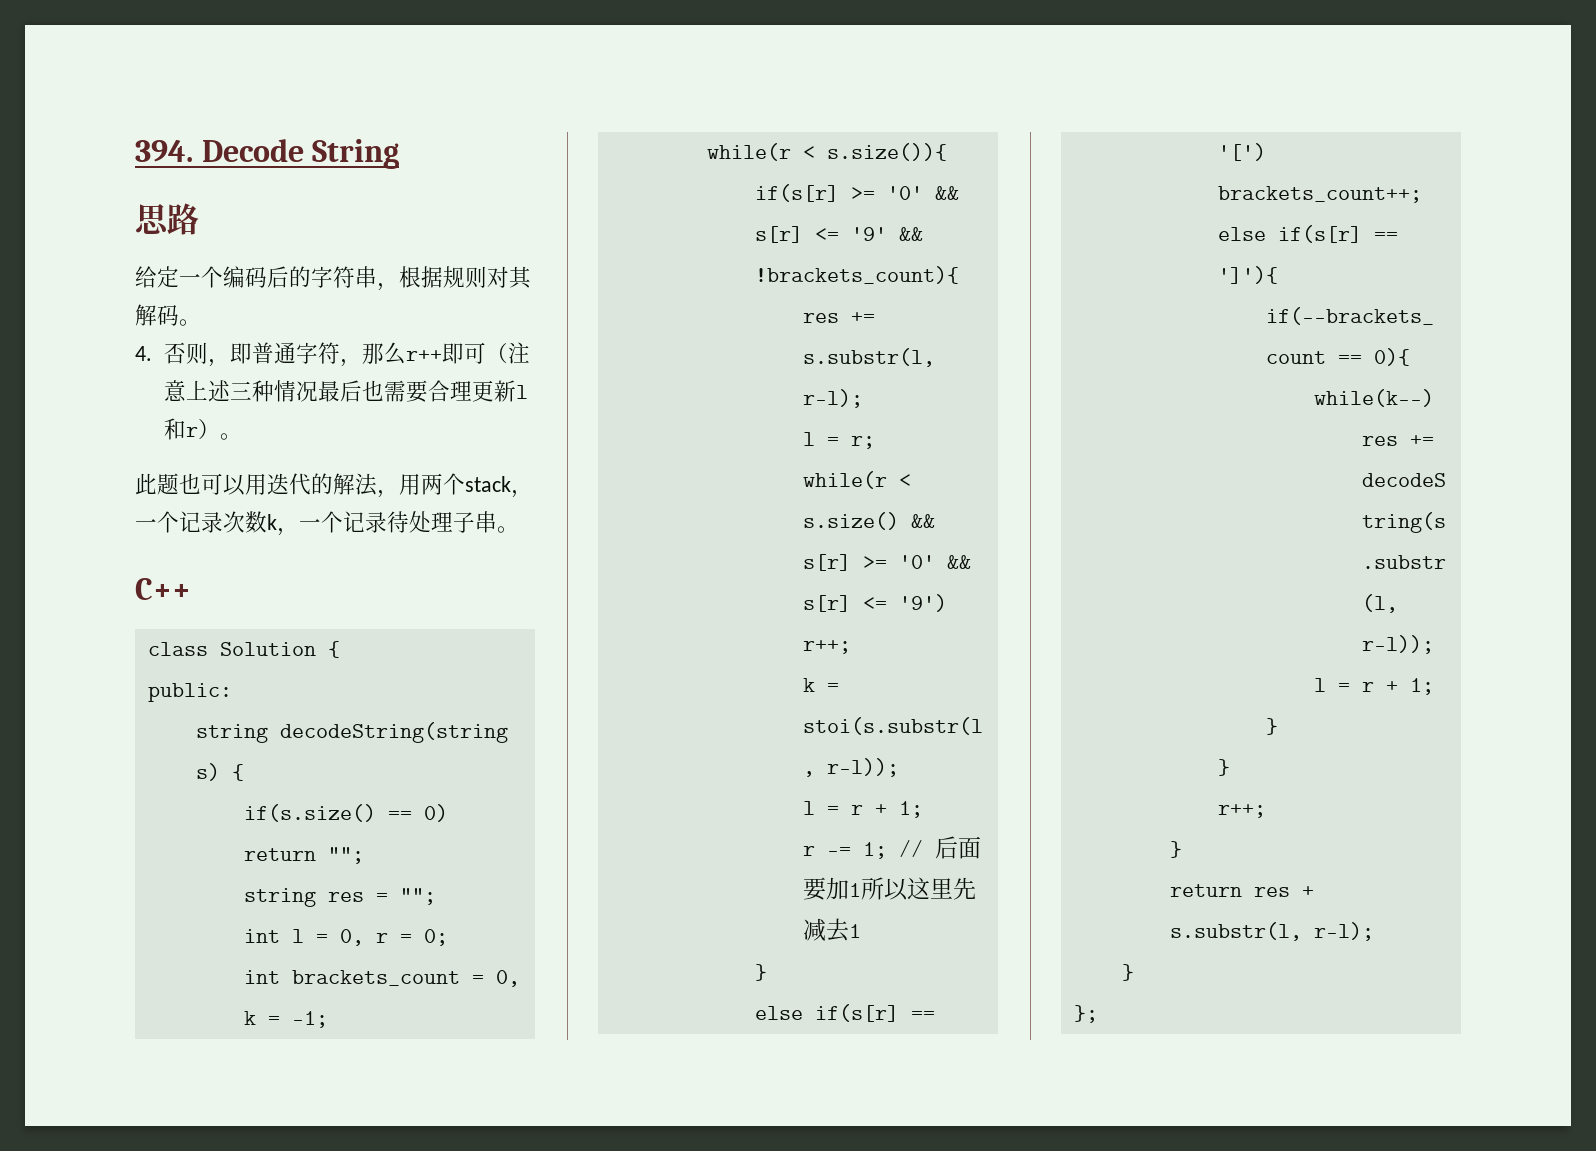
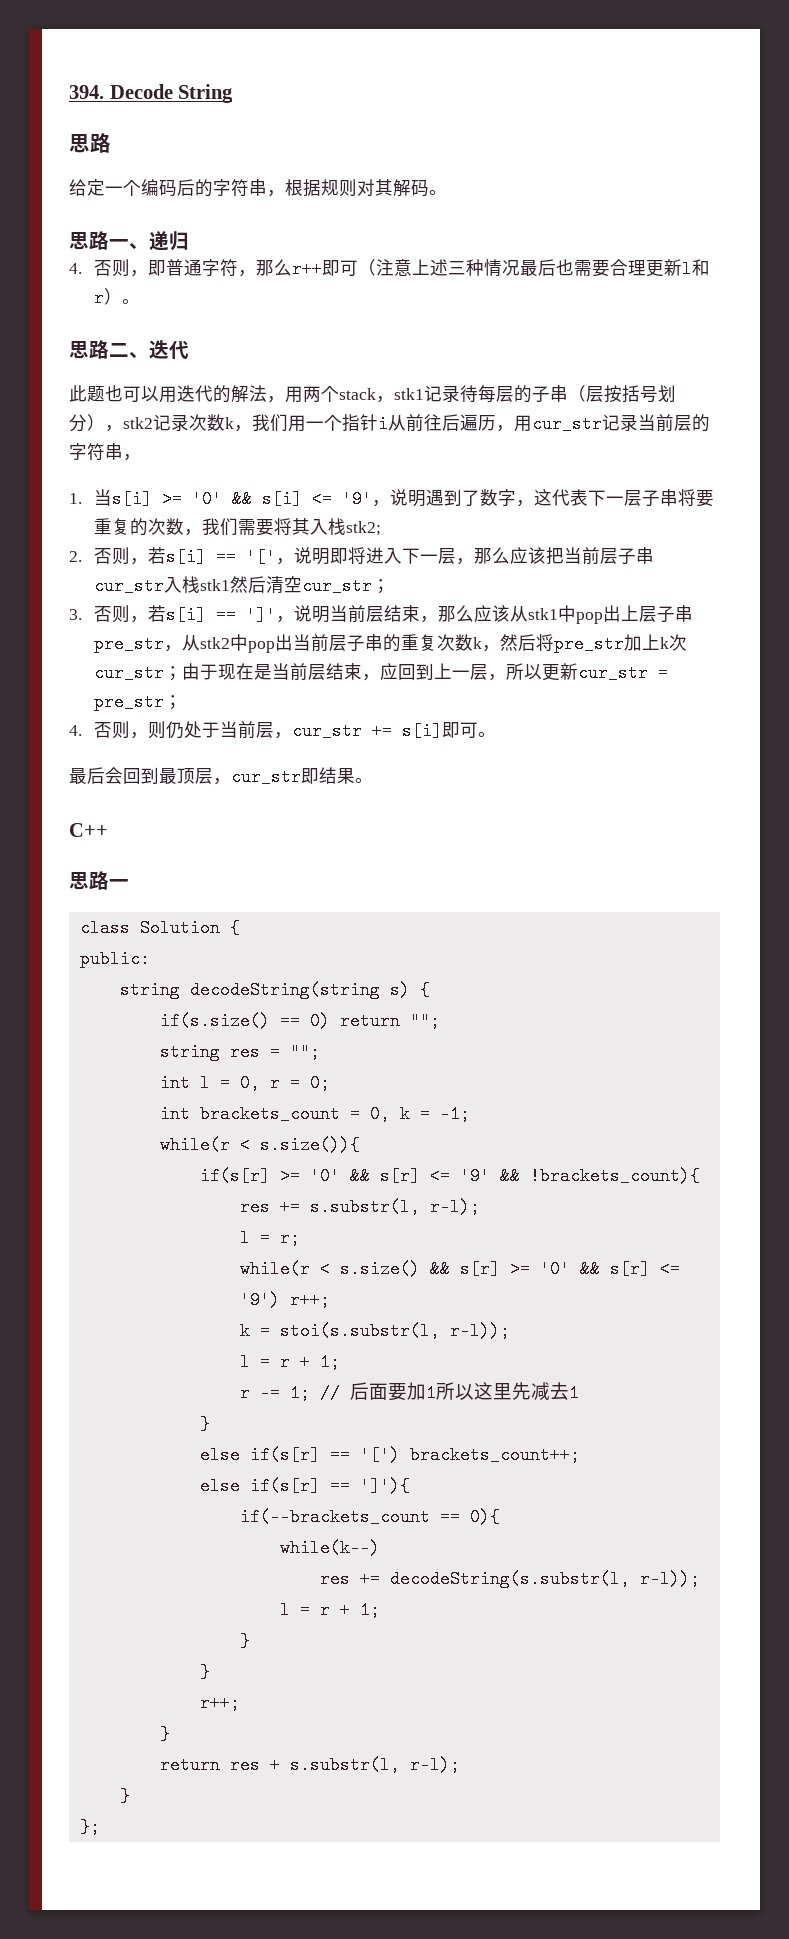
+ 思路一、递归
+ 思路二、迭代
- 此题也可以用迭代的解法，用两个stack，一个记录次数k，一个记录待处理子串。
+ 此题也可以用迭代的解法，用两个stack，stk1记录待每层的子串（层按括号划分），stk2记录次数k，我们用一个指针i从前往后遍历，用cur_str记录当前层的字符串，
+ 1.当s[i] >= '0' && s[i] <= '9'，说明遇到了数字，这代表下一层子串将要重复的次数，我们需要将其入栈stk2;
+ 2.否则，若s[i] == '['，说明即将进入下一层，那么应该把当前层子串cur_str入栈stk1然后清空cur_str；
+ 3.否则，若s[i] == ']'，说明当前层结束，那么应该从stk1中pop出上层子串pre_str，从stk2中pop出当前层子串的重复次数k，然后将pre_str加上k次cur_str；由于现在是当前层结束，应回到上一层，所以更新cur_str = pre_str；
+ 4.否则，则仍处于当前层，cur_str += s[i]即可。
+ 最后会回到最顶层，cur_str即结果。
  C++
+ 思路一

